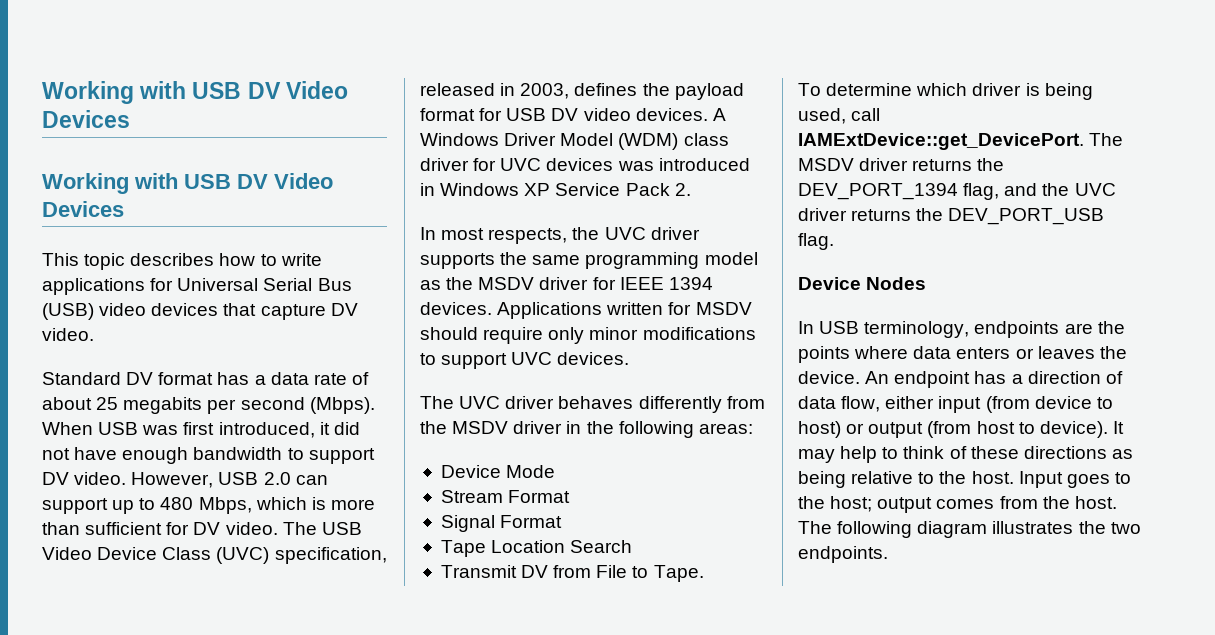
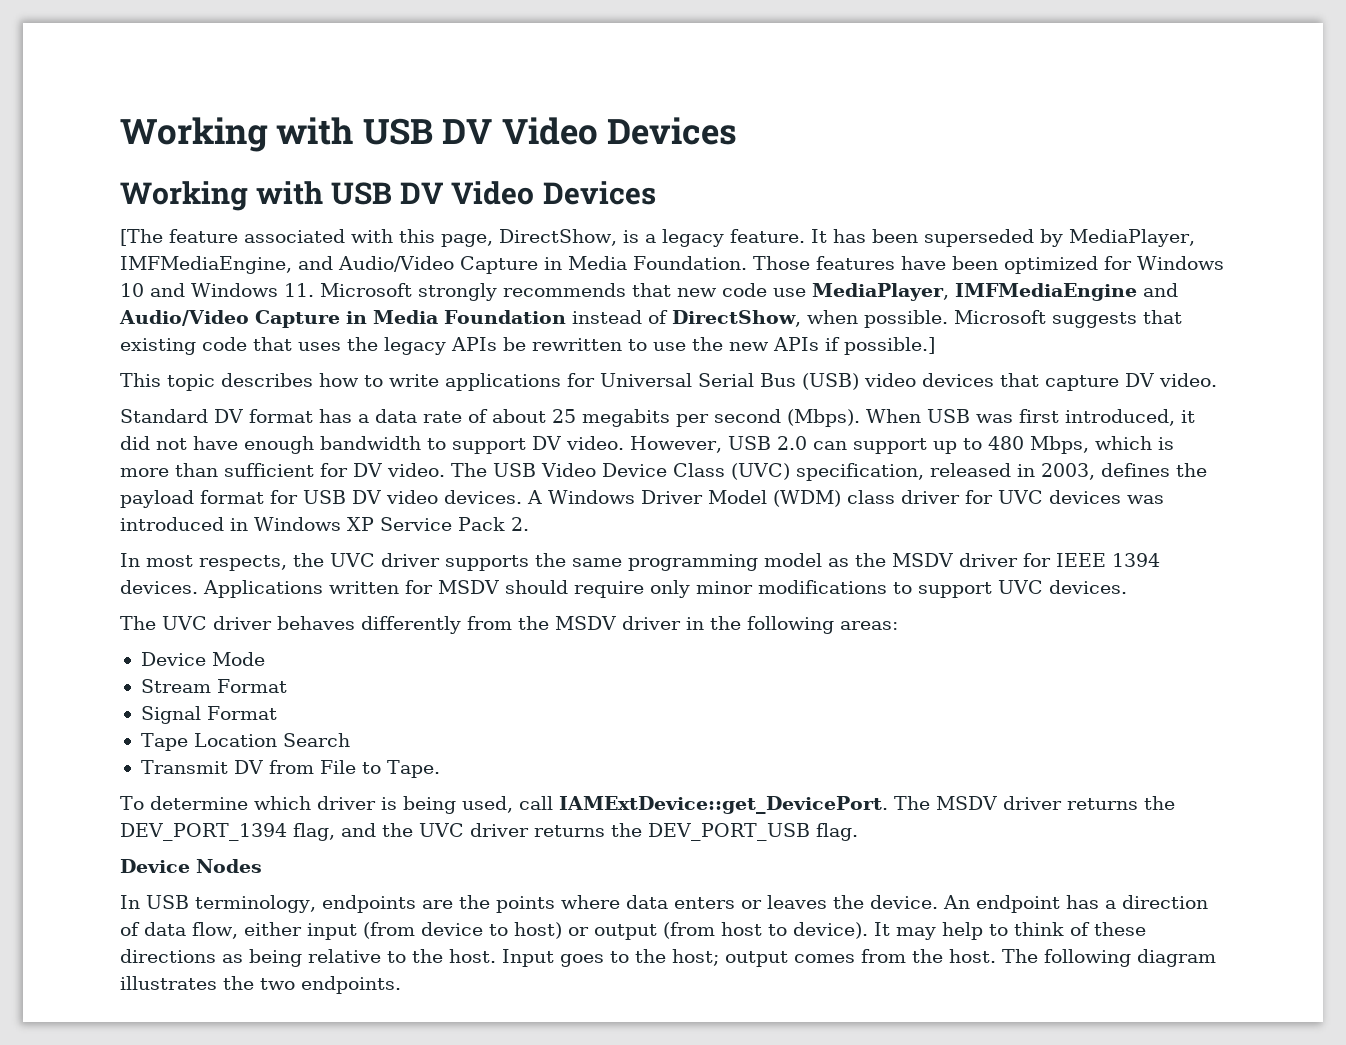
+ [The feature associated with this page, DirectShow, is a legacy feature. It has been superseded by MediaPlayer, IMFMediaEngine, and Audio/Video Capture in Media Foundation. Those features have been optimized for Windows 10 and Windows 11. Microsoft strongly recommends that new code use MediaPlayer, IMFMediaEngine and Audio/Video Capture in Media Foundation instead of DirectShow, when possible. Microsoft suggests that existing code that uses the legacy APIs be rewritten to use the new APIs if possible.]

